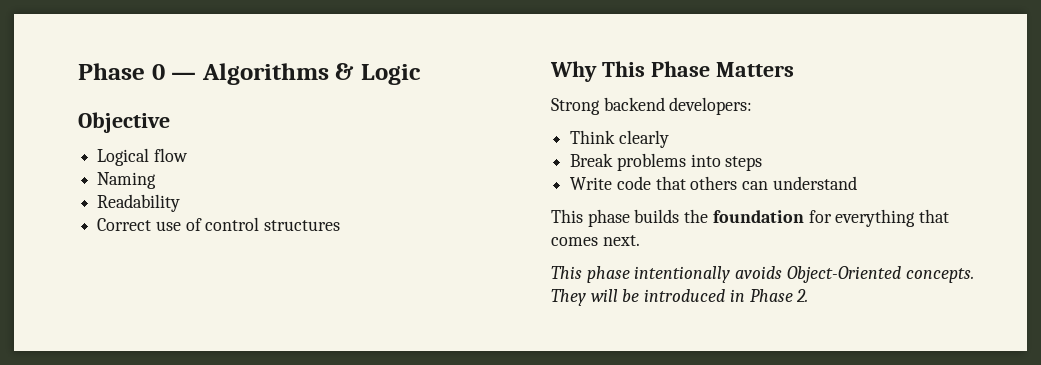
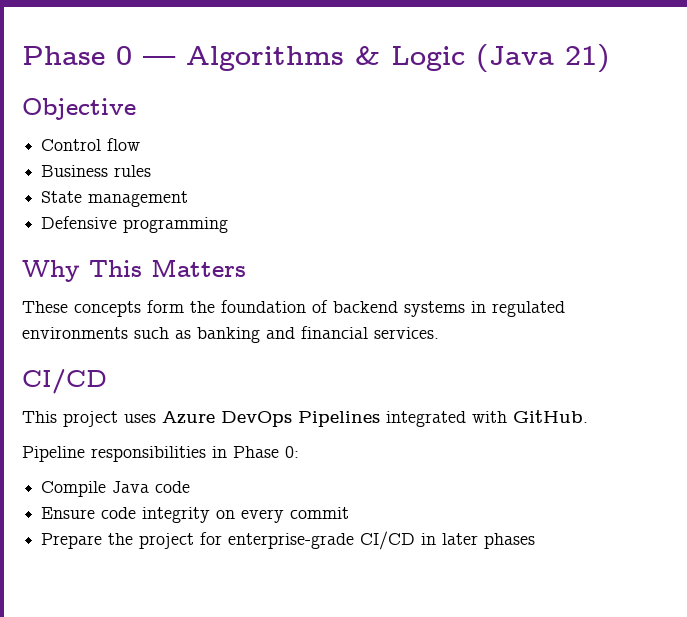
- Phase 0 — Algorithms & Logic
+ Phase 0 — Algorithms & Logic (Java 21)
- Logical flow
+ Control flow
- Naming
- Readability
- Correct use of control structures
+ Business rules
+ State management
+ Defensive programming
- Why This Phase Matters
+ Why This Matters
- Strong backend developers:
- Think clearly
- Break problems into steps
- Write code that others can understand
- This phase builds the foundation for everything that comes next.
- This phase intentionally avoids Object-Oriented concepts. They will be introduced in Phase 2.
+ These concepts form the foundation of backend systems in regulated environments such as banking and financial services.
+ CI/CD
+ This project uses Azure DevOps Pipelines integrated with GitHub.
+ Pipeline responsibilities in Phase 0:
+ Compile Java code
+ Ensure code integrity on every commit
+ Prepare the project for enterprise-grade CI/CD in later phases

